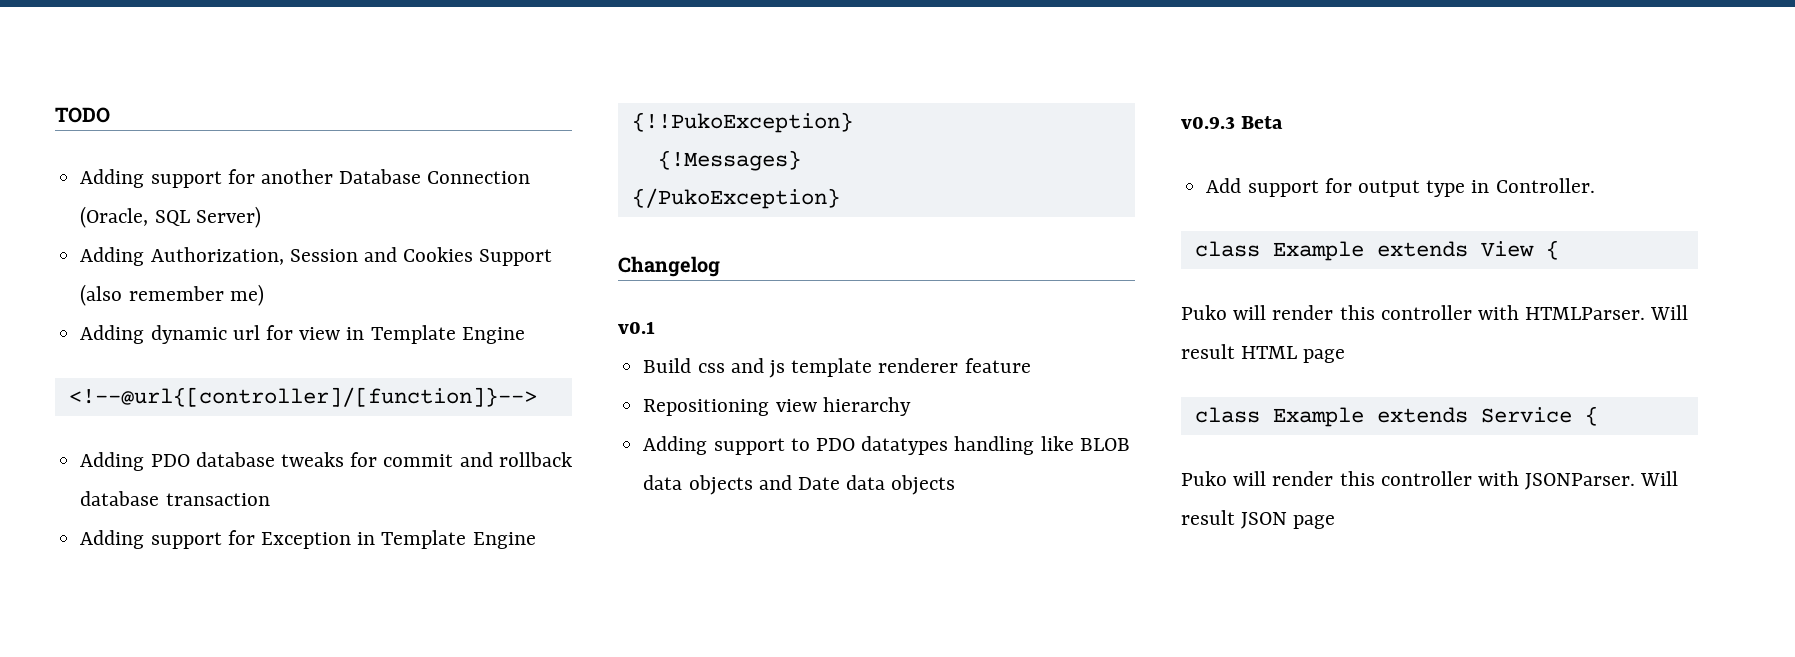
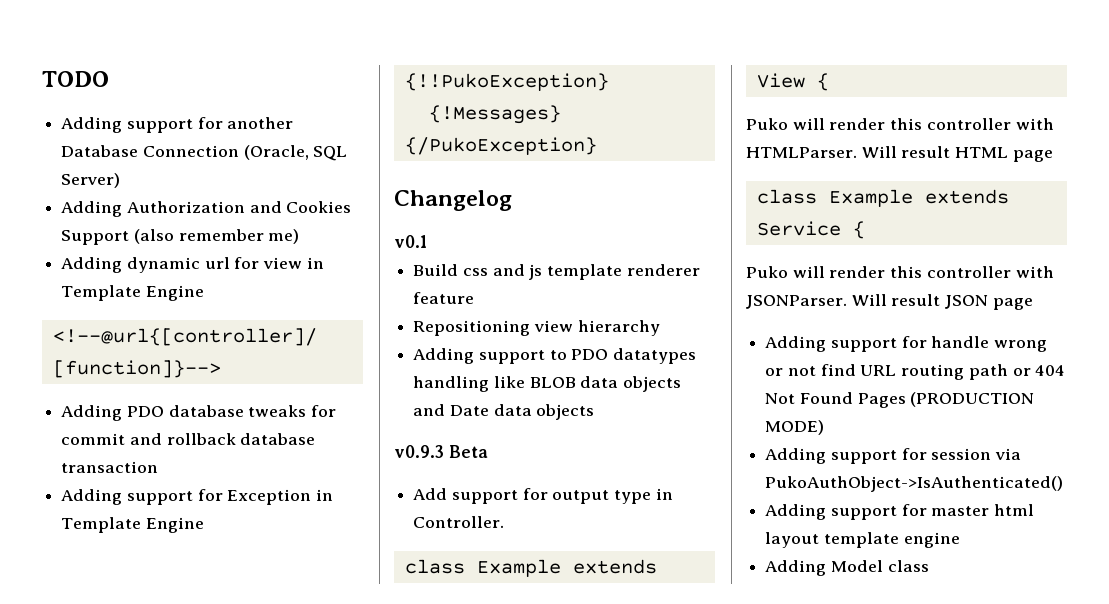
- Adding Authorization, Session and Cookies Support (also remember me)
+ Adding Authorization and Cookies Support (also remember me)
+ Adding support for handle wrong or not find URL routing path or 404 Not Found Pages (PRODUCTION MODE)
+ Adding support for session via PukoAuthObject->IsAuthenticated()
+ Adding support for master html layout template engine
+ Adding Model class

